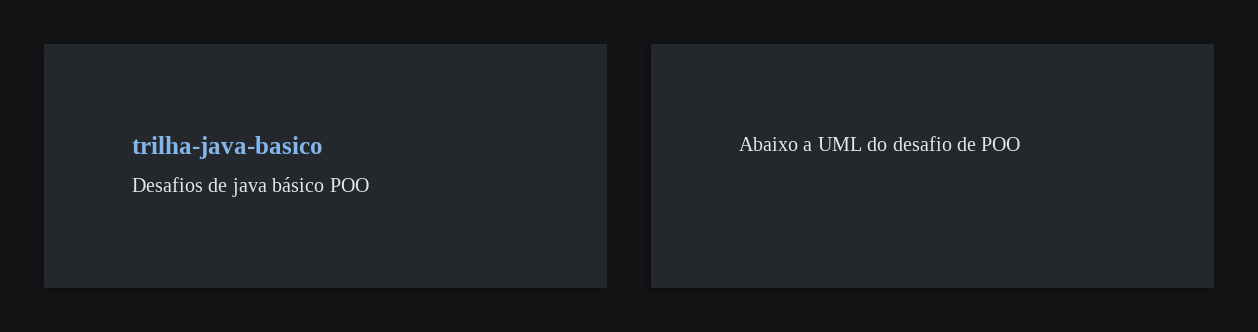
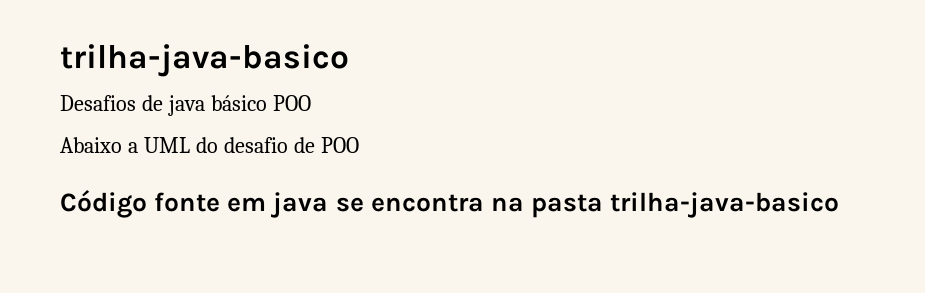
+ Código fonte em java se encontra na pasta trilha-java-basico

